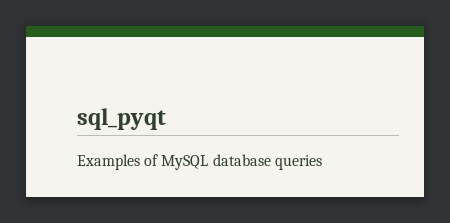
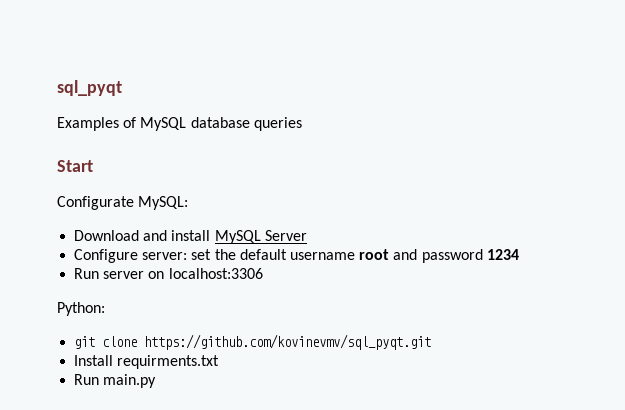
+ Start
+ Configurate MySQL:
+ Download and install MySQL Server
+ Configure server: set the default username root and password 1234
+ Run server on localhost:3306
+ Python:
+ git clone https://github.com/kovinevmv/sql_pyqt.git
+ Install requirments.txt
+ Run main.py

